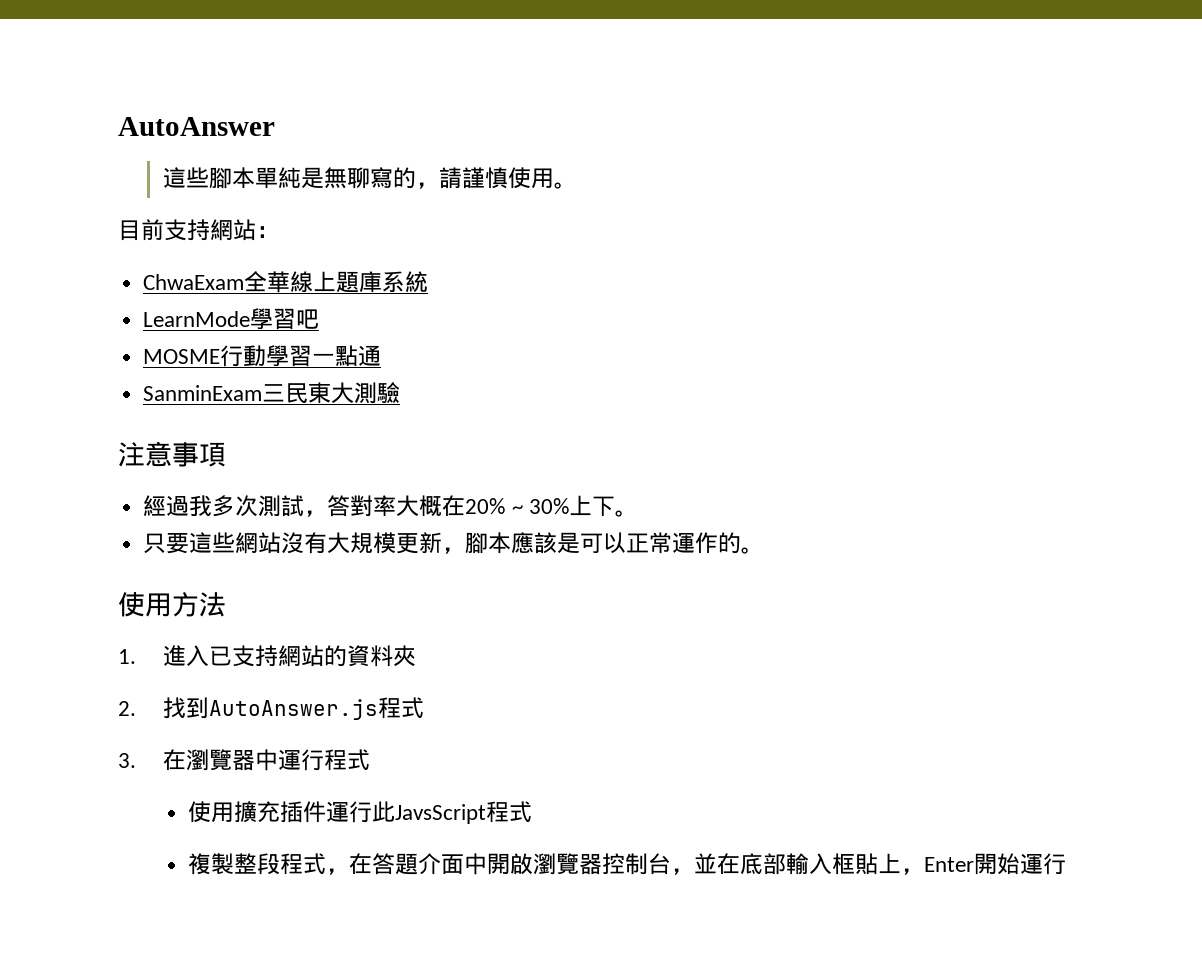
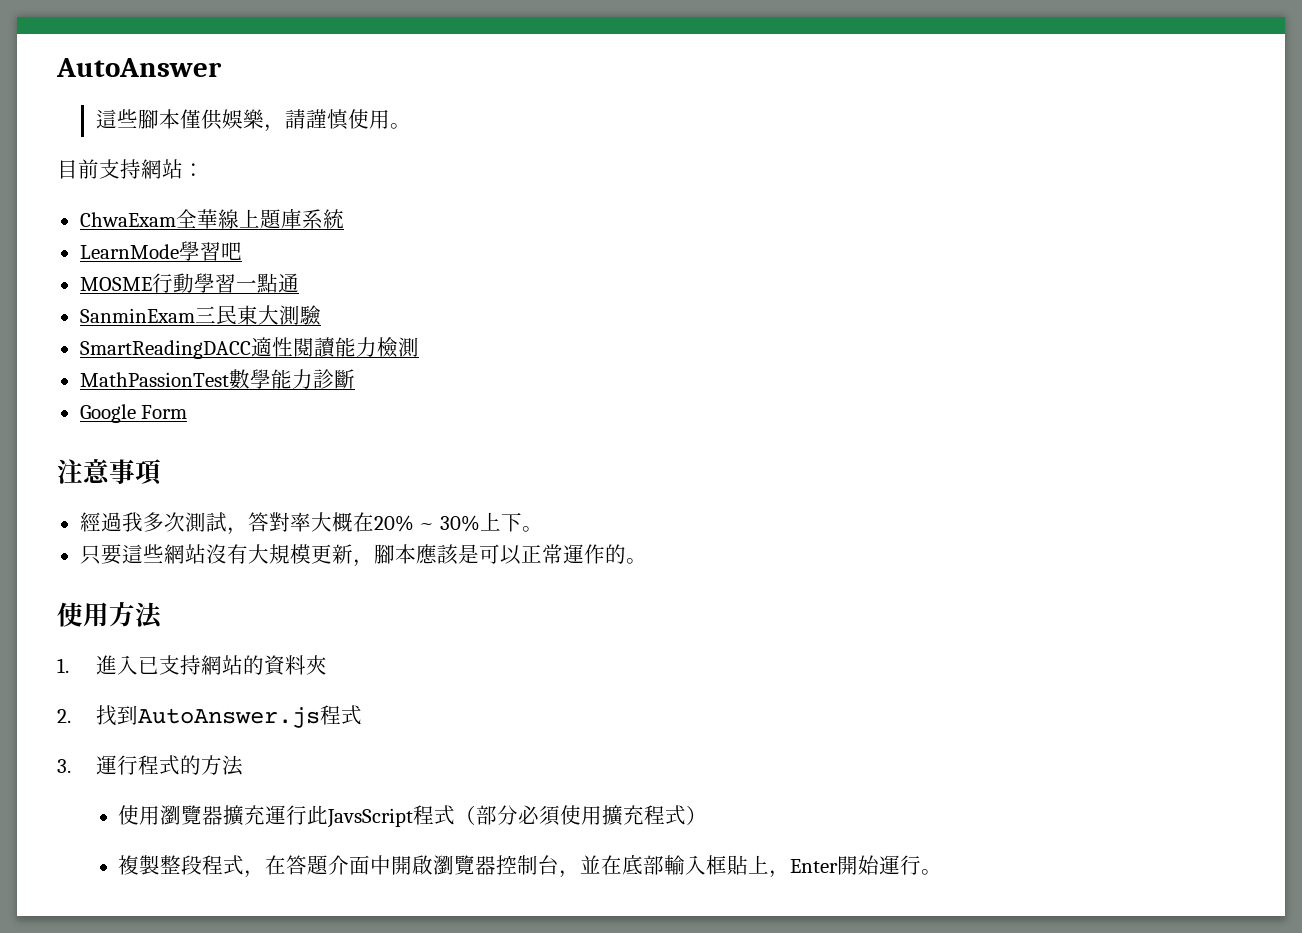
- 這些腳本單純是無聊寫的，請謹慎使用。
+ 這些腳本僅供娛樂，請謹慎使用。
+ SmartReadingDACC適性閱讀能力檢測
+ MathPassionTest數學能力診斷
+ Google Form
- 3.在瀏覽器中運行程式
- 使用擴充插件運行此JavsScript程式
+ 3.運行程式的方法
+ 使用瀏覽器擴充運行此JavsScript程式（部分必須使用擴充程式）
- 複製整段程式，在答題介面中開啟瀏覽器控制台，並在底部輸入框貼上，Enter開始運行
+ 複製整段程式，在答題介面中開啟瀏覽器控制台，並在底部輸入框貼上，Enter開始運行。

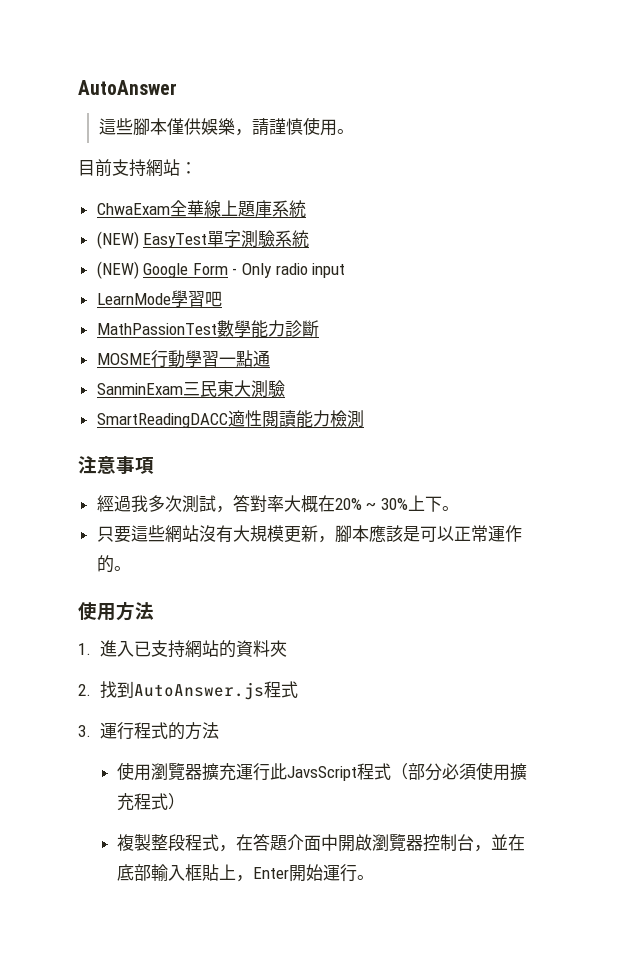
+ (NEW) EasyTest單字測驗系統
+ (NEW) Google Form - Only radio input
+ MathPassionTest數學能力診斷
- MathPassionTest數學能力診斷
- Google Form

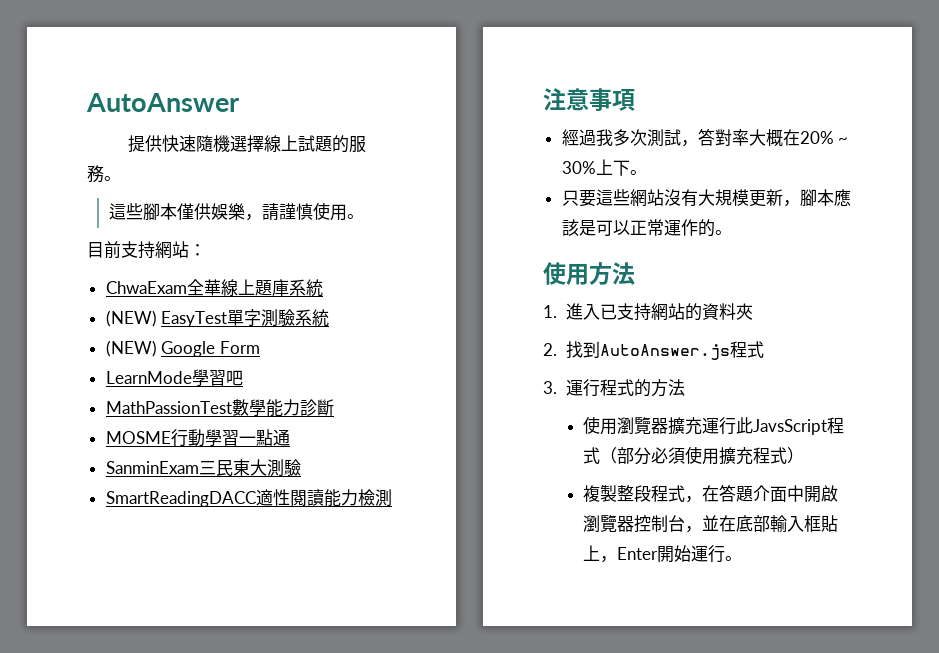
+ 提供快速隨機選擇線上試題的服務。
- (NEW) Google Form - Only radio input
+ (NEW) Google Form

